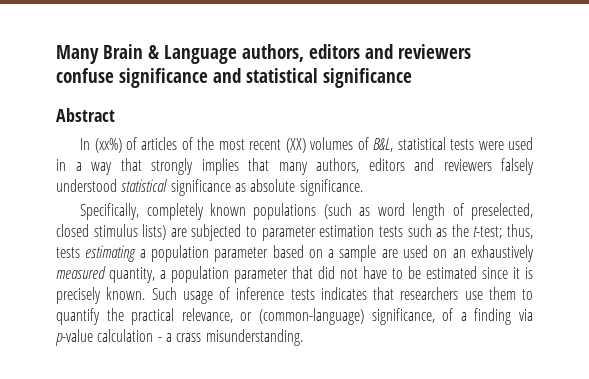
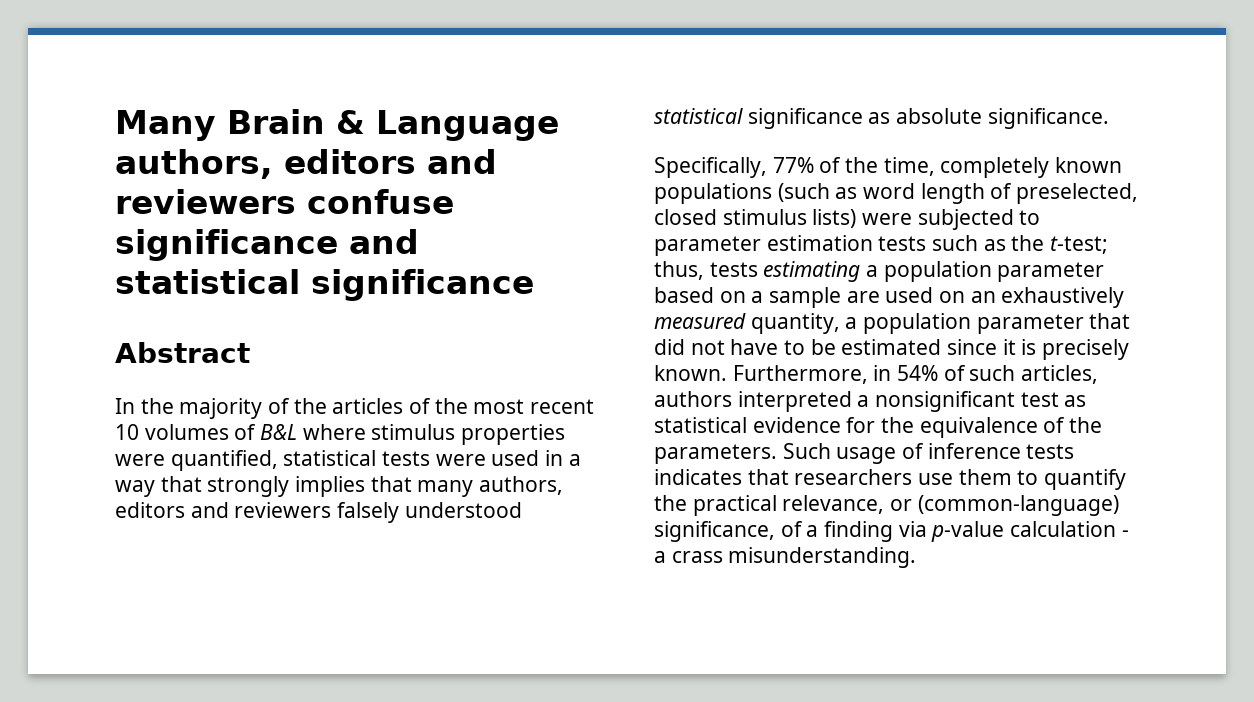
- In (xx%) of articles of the most recent (XX) volumes of B&L, statistical tests were used in a way that strongly implies that many authors, editors and reviewers falsely understood statistical significance as absolute significance.
+ In the majority of the articles of the most recent 10 volumes of B&L where stimulus properties were quantified, statistical tests were used in a way that strongly implies that many authors, editors and reviewers falsely understood statistical significance as absolute significance.
- Specifically, completely known populations (such as word length of preselected, closed stimulus lists) are subjected to parameter estimation tests such as the t-test; thus, tests estimating a population parameter based on a sample are used on an exhaustively measured quantity, a population parameter that did not have to be estimated since it is precisely known.
+ Specifically, 77% of the time, completely known populations (such as word length of preselected, closed stimulus lists) were subjected to parameter estimation tests such as the t-test; thus, tests estimating a population parameter based on a sample are used on an exhaustively measured quantity, a population parameter that did not have to be estimated since it is precisely known.
+ Furthermore, in 54% of such articles, authors interpreted a nonsignificant test as statistical evidence for the equivalence of the parameters.

